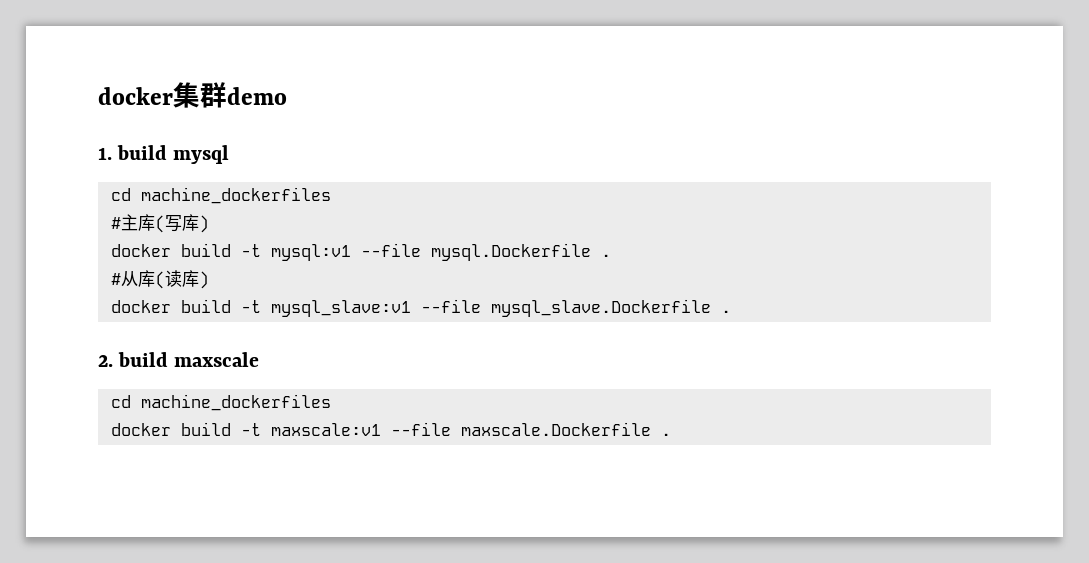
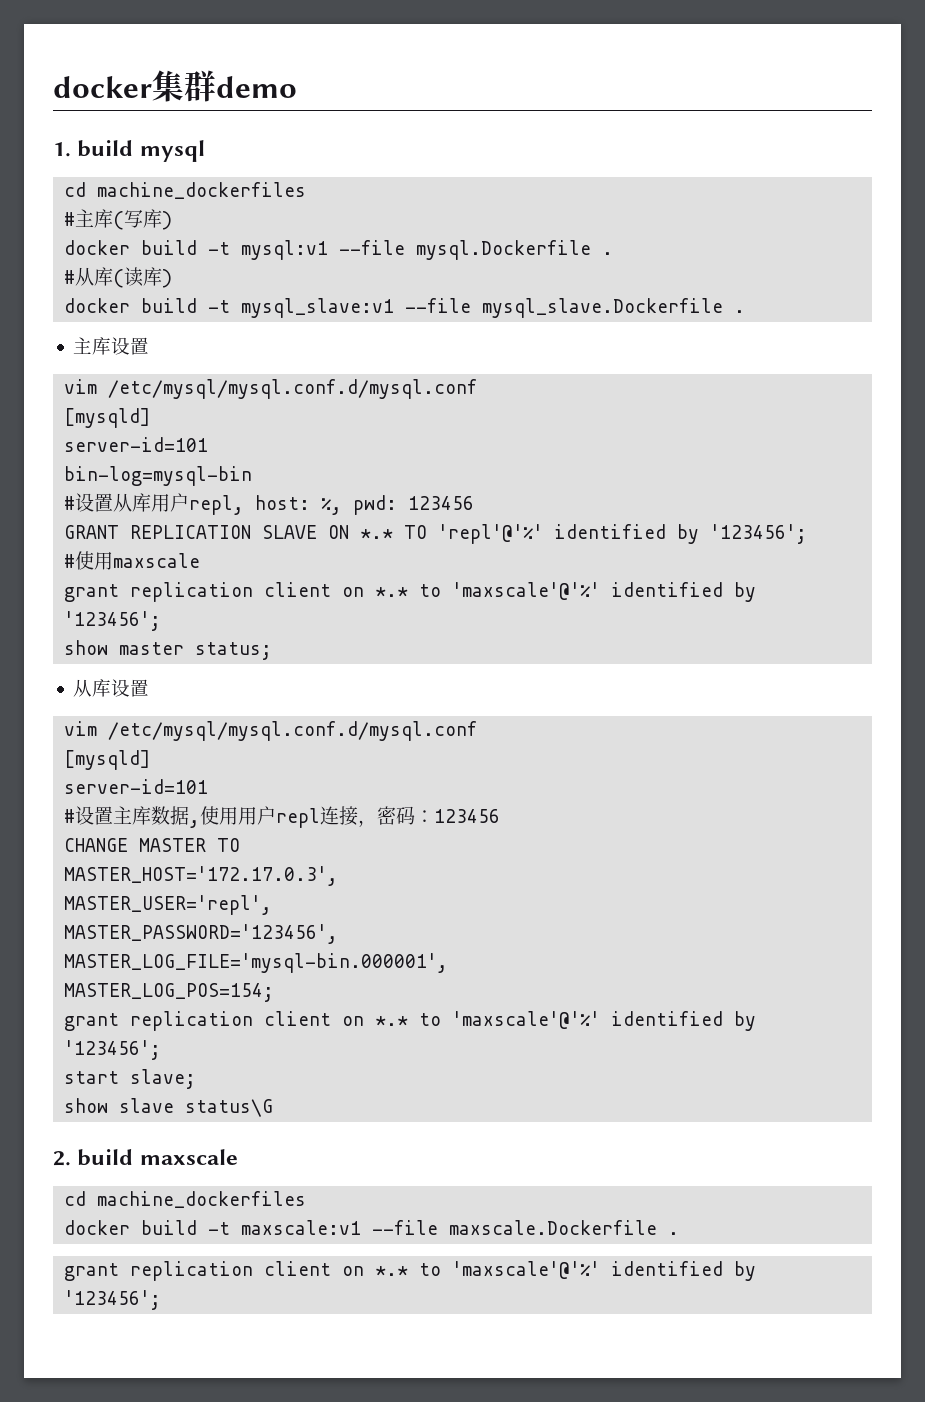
+ 主库设置
+ vim /etc/mysql/mysql.conf.d/mysql.conf
+ [mysqld]
+ server-id=101
+ bin-log=mysql-bin
+ #设置从库用户repl, host: %, pwd: 123456
+ GRANT REPLICATION SLAVE ON *.* TO 'repl'@'%' identified by '123456';
+ #使用maxscale
+ grant replication client on *.* to 'maxscale'@'%' identified by '123456';
+ show master status;
+ 从库设置
+ vim /etc/mysql/mysql.conf.d/mysql.conf
+ [mysqld]
+ server-id=101
+ #设置主库数据,使用用户repl连接，密码：123456
+ CHANGE MASTER TO
+ MASTER_HOST='172.17.0.3',
+ MASTER_USER='repl',
+ MASTER_PASSWORD='123456',
+ MASTER_LOG_FILE='mysql-bin.000001',
+ MASTER_LOG_POS=154;
+ grant replication client on *.* to 'maxscale'@'%' identified by '123456';
+ start slave;
+ show slave status\G
  docker build -t maxscale:v1 --file maxscale.Dockerfile .
+ grant replication client on *.* to 'maxscale'@'%' identified by '123456';

